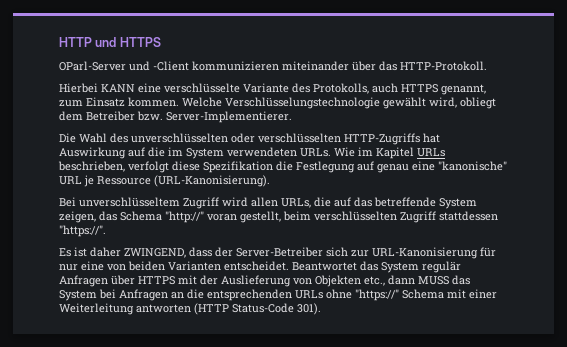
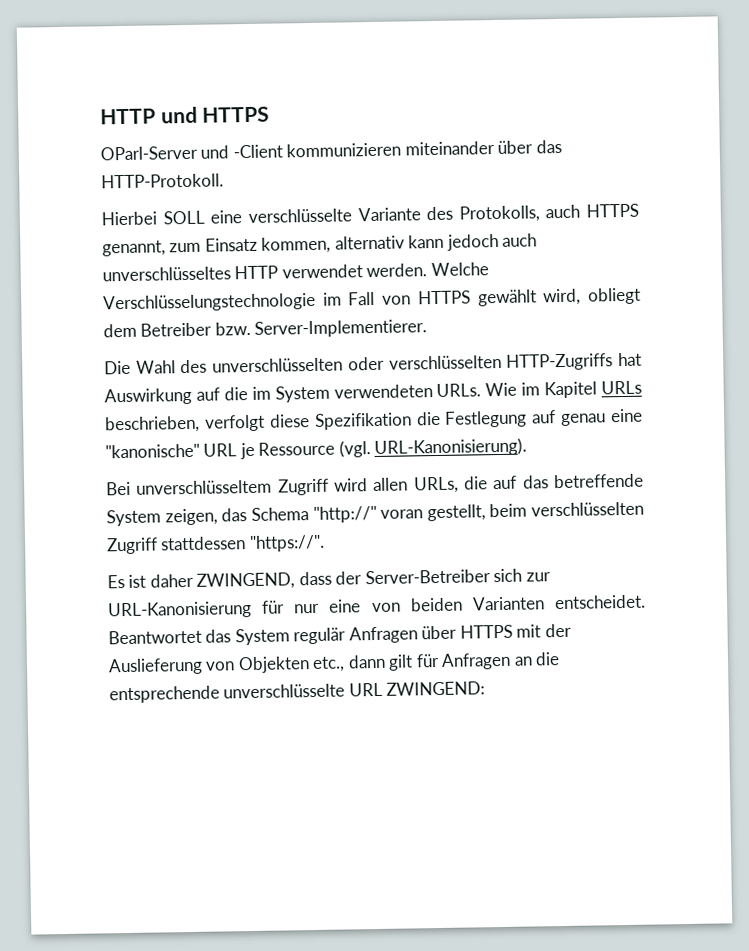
- Hierbei KANN eine verschlüsselte Variante des Protokolls, auch HTTPS genannt, zum Einsatz kommen. Welche Verschlüsselungstechnologie gewählt wird, obliegt dem Betreiber bzw. Server-Implementierer.
+ Hierbei SOLL eine verschlüsselte Variante des Protokolls, auch HTTPS genannt, zum Einsatz kommen, alternativ kann jedoch auch unverschlüsseltes HTTP verwendet werden. Welche Verschlüsselungstechnologie im Fall von HTTPS gewählt wird, obliegt dem Betreiber bzw. Server-Implementierer.
- Wie im Kapitel URLs beschrieben, verfolgt diese Spezifikation die Festlegung auf genau eine "kanonische" URL je Ressource (URL-Kanonisierung).
+ Wie im Kapitel URLs beschrieben, verfolgt diese Spezifikation die Festlegung auf genau eine "kanonische" URL je Ressource (vgl. URL-Kanonisierung).
- Beantwortet das System regulär Anfragen über HTTPS mit der Auslieferung von Objekten etc., dann MUSS das System bei Anfragen an die entsprechenden URLs ohne "https://" Schema mit einer Weiterleitung antworten (HTTP Status-Code 301).
+ Beantwortet das System regulär Anfragen über HTTPS mit der Auslieferung von Objekten etc., dann gilt für Anfragen an die entsprechende unverschlüsselte URL ZWINGEND:

